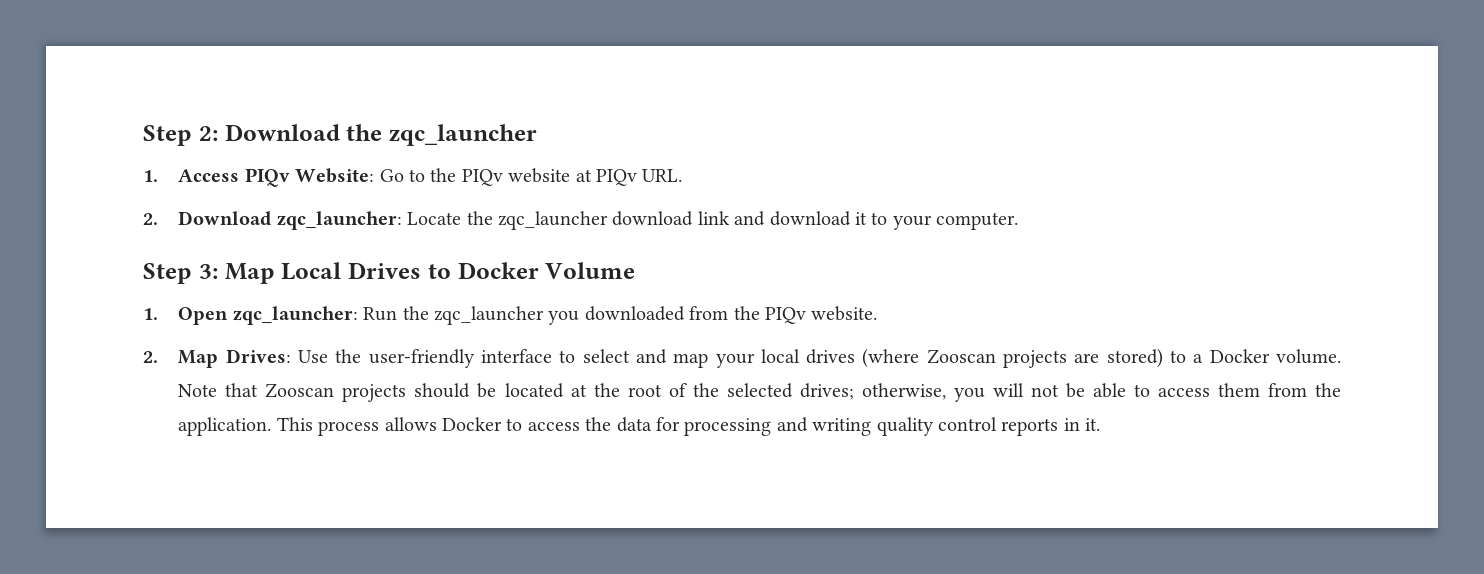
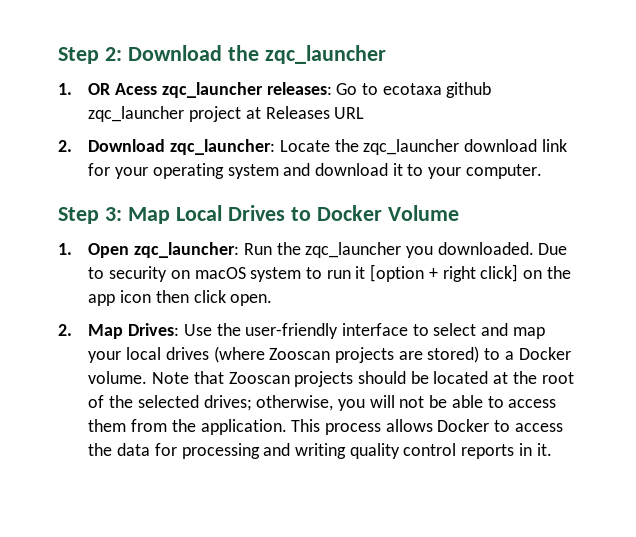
- 1. Access PIQv Website: Go to the PIQv website at PIQv URL.
+ 1. OR Acess zqc_launcher releases: Go to ecotaxa github zqc_launcher project at Releases URL
- 2. Download zqc_launcher: Locate the zqc_launcher download link and download it to your computer.
+ 2. Download zqc_launcher: Locate the zqc_launcher download link for your operating system and download it to your computer.
- 1. Open zqc_launcher: Run the zqc_launcher you downloaded from the PIQv website.
+ 1. Open zqc_launcher: Run the zqc_launcher you downloaded. Due to security on macOS system to run it [option + right click] on the app icon then click open.

